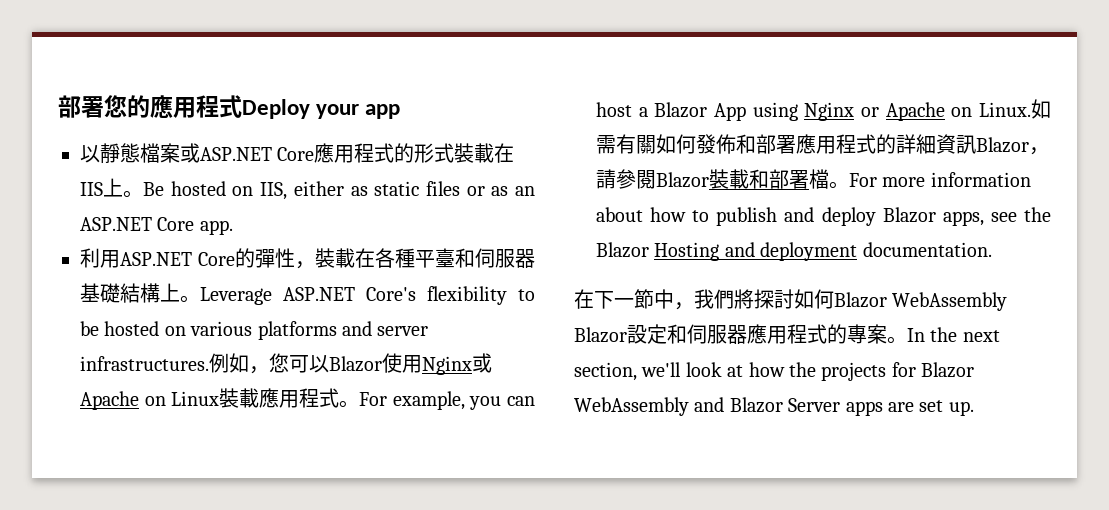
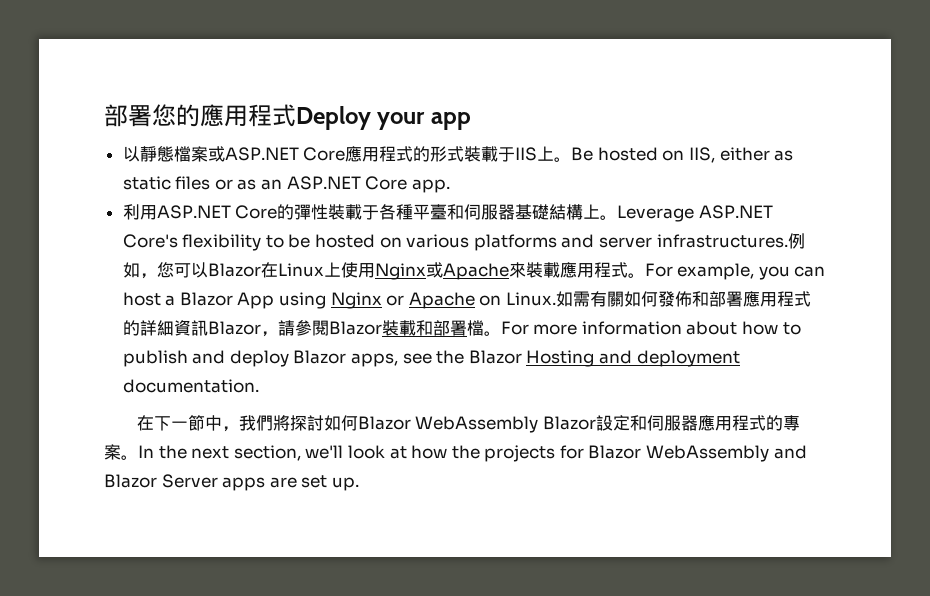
- 以靜態檔案或ASP.NET Core應用程式的形式裝載在IIS上。
+ 以靜態檔案或ASP.NET Core應用程式的形式裝載于IIS上。
- 利用ASP.NET Core的彈性，裝載在各種平臺和伺服器基礎結構上。
+ 利用ASP.NET Core的彈性裝載于各種平臺和伺服器基礎結構上。
- 例如，您可以Blazor使用Nginx或Apache on Linux裝載應用程式。
+ 例如，您可以Blazor在Linux上使用Nginx或Apache來裝載應用程式。

